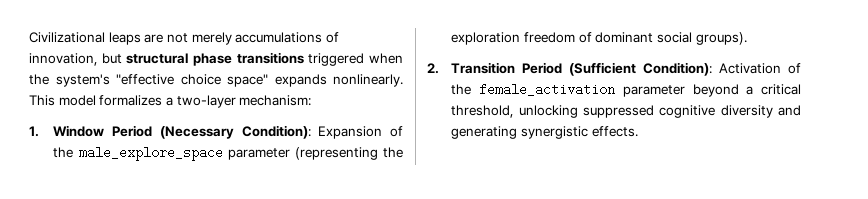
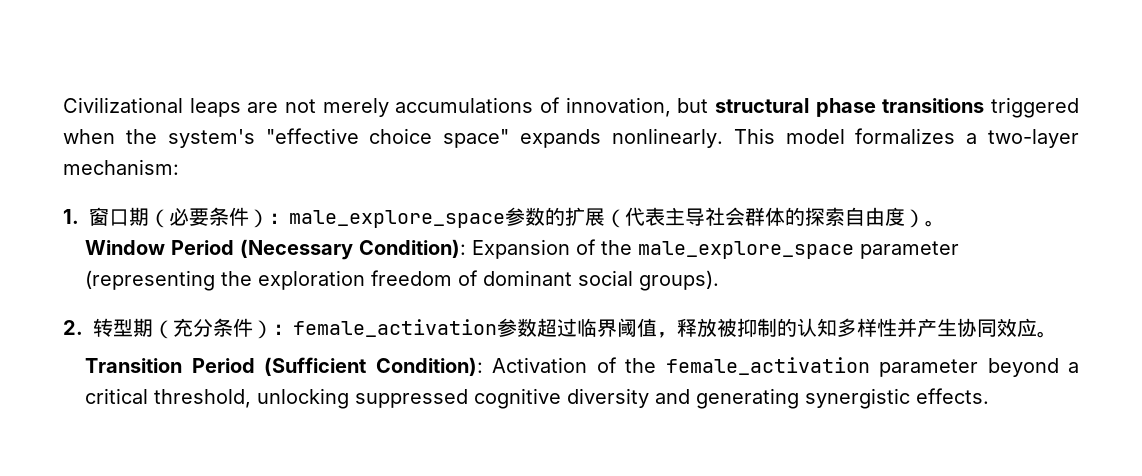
- 1. Window Period (Necessary Condition): Expansion of the male_explore_space parameter (representing the exploration freedom of dominant social groups).
+ 1.窗口期（必要条件）：male_explore_space参数的扩展（代表主导社会群体的探索自由度）。
+ Window Period (Necessary Condition): Expansion of the male_explore_space parameter (representing the exploration freedom of dominant social groups).
- 2. Transition Period (Sufficient Condition): Activation of the female_activation parameter beyond a critical threshold, unlocking suppressed cognitive diversity and generating synergistic effects.
+ 2.转型期（充分条件）：female_activation参数超过临界阈值，释放被抑制的认知多样性并产生协同效应。
+ Transition Period (Sufficient Condition): Activation of the female_activation parameter beyond a critical threshold, unlocking suppressed cognitive diversity and generating synergistic effects.

